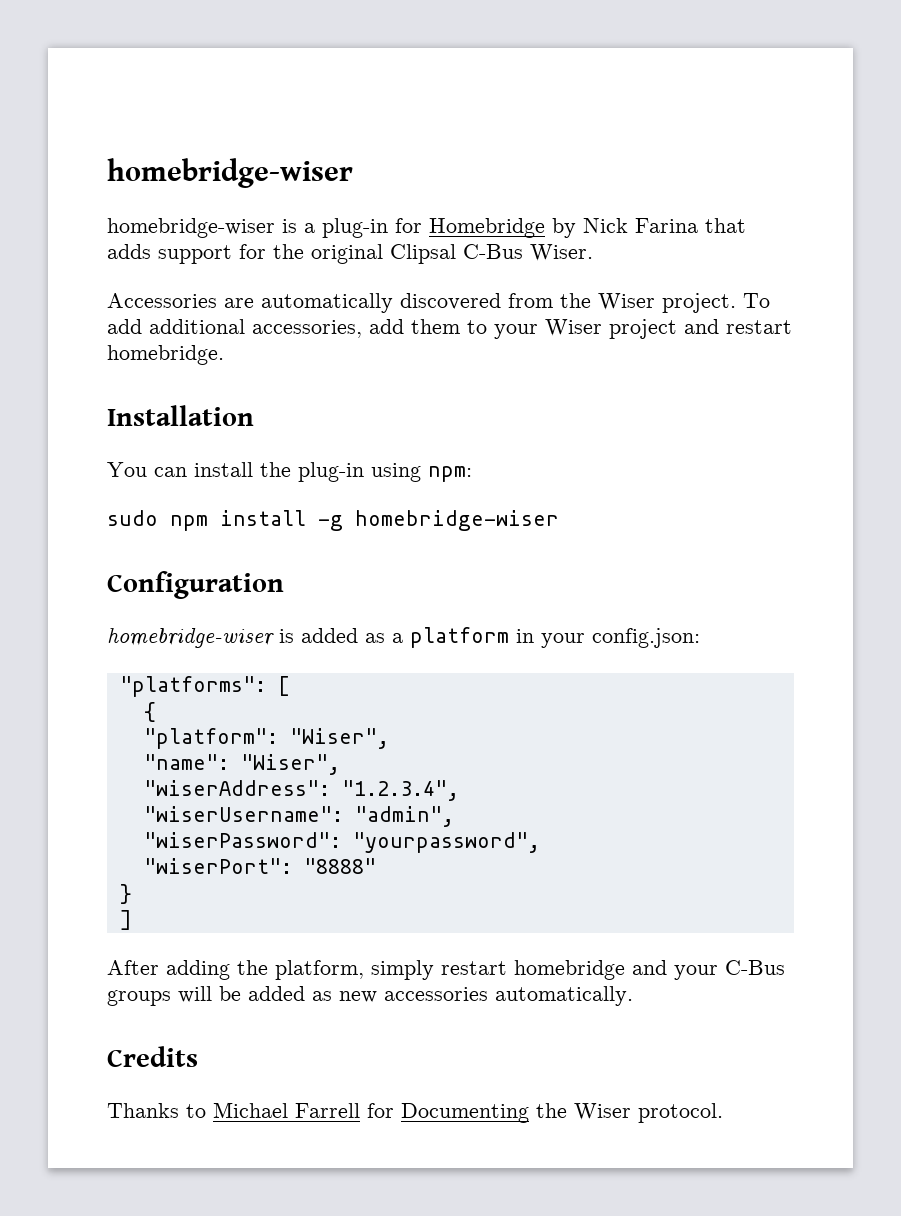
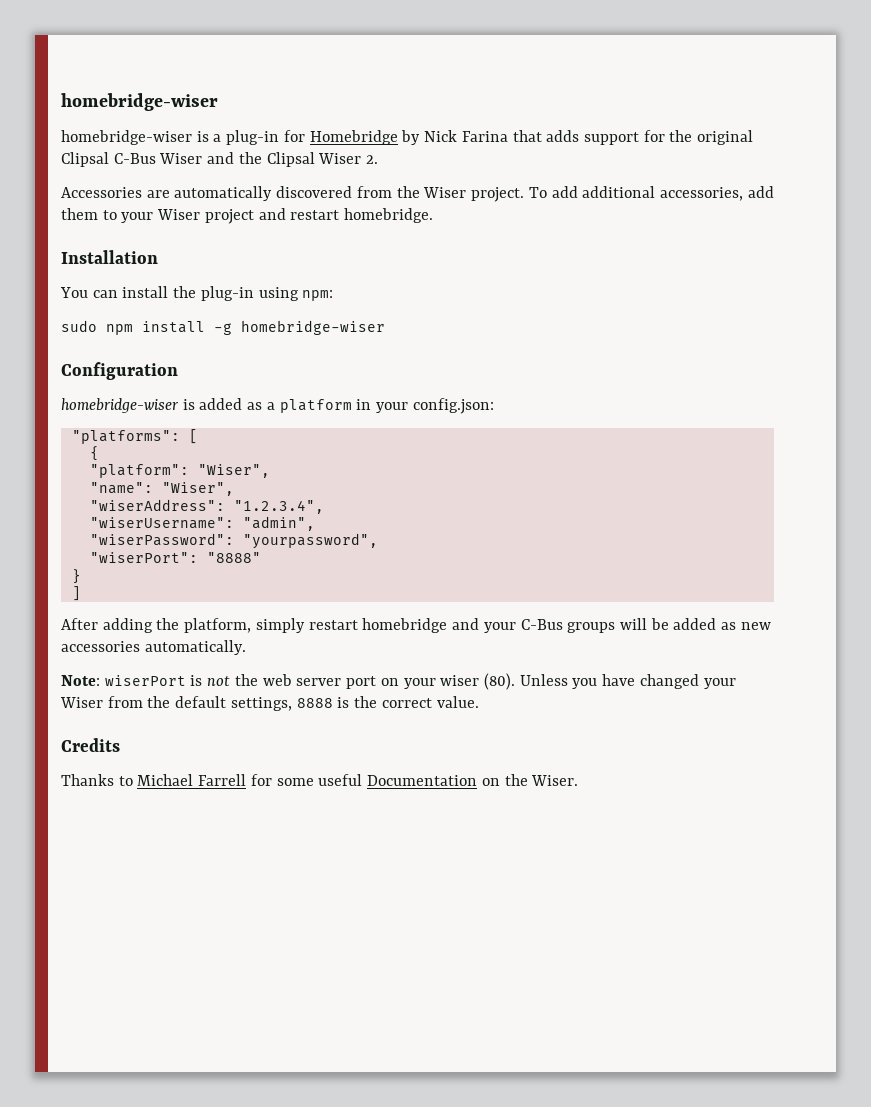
- homebridge-wiser is a plug-in for Homebridge by Nick Farina that adds support for the original Clipsal C-Bus Wiser.
+ homebridge-wiser is a plug-in for Homebridge by Nick Farina that adds support for the original Clipsal C-Bus Wiser and the Clipsal Wiser 2.
+ Note: wiserPort is not the web server port on your wiser (80). Unless you have changed your Wiser from the default settings, 8888 is the correct value.
- Thanks to Michael Farrell for Documenting the Wiser protocol.
+ Thanks to Michael Farrell for some useful Documentation on the Wiser.

